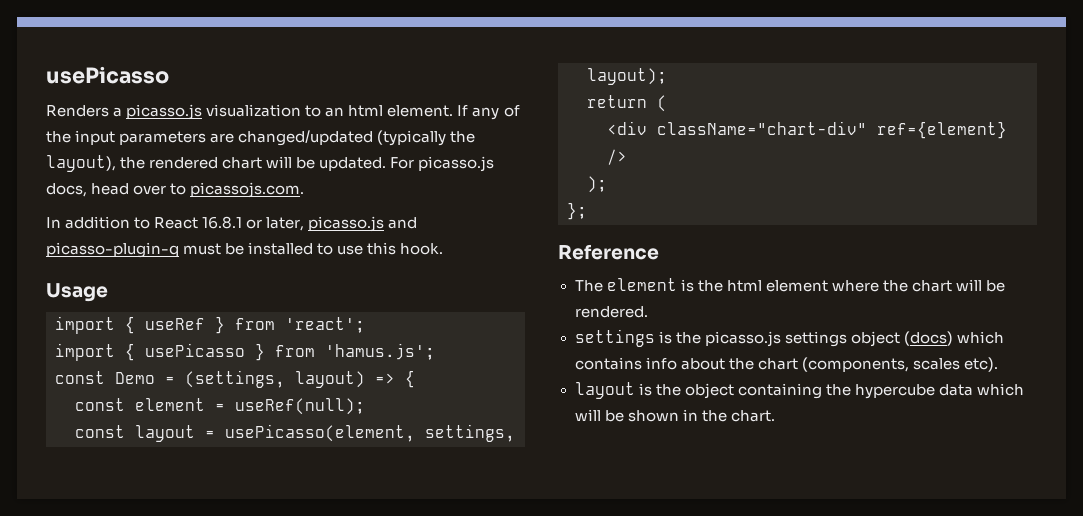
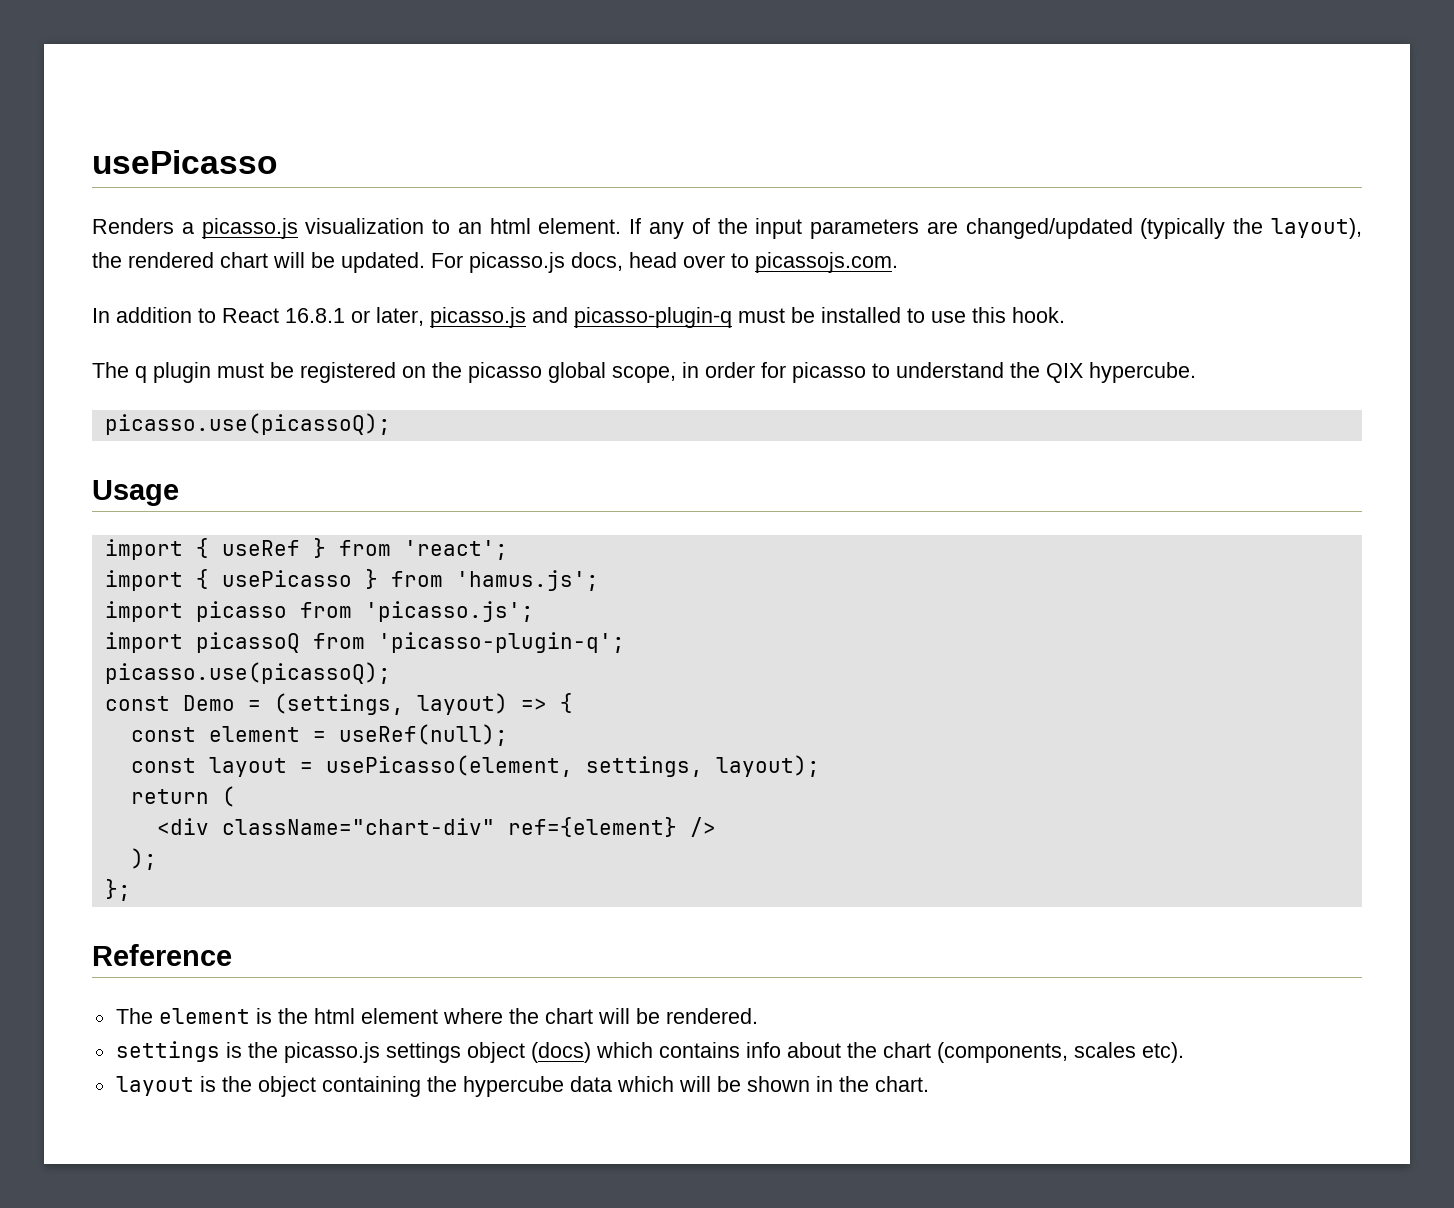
+ The q plugin must be registered on the picasso global scope, in order for picasso to understand the QIX hypercube.
+ picasso.use(picassoQ);
+ import picasso from 'picasso.js';
+ import picassoQ from 'picasso-plugin-q';
+ picasso.use(picassoQ);

